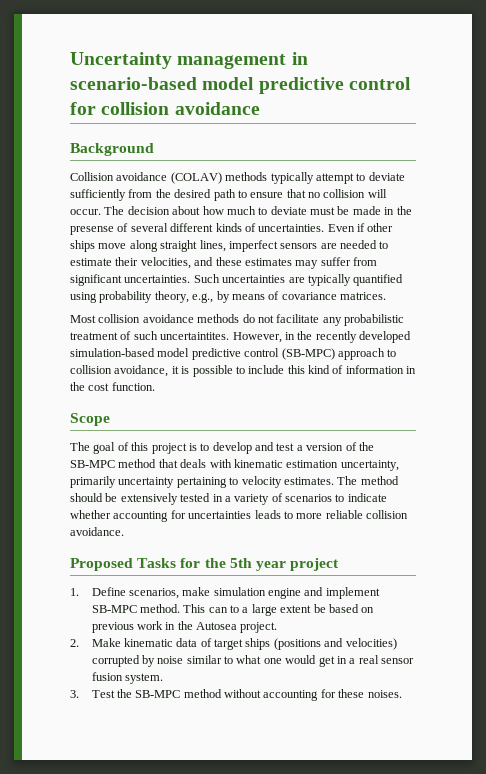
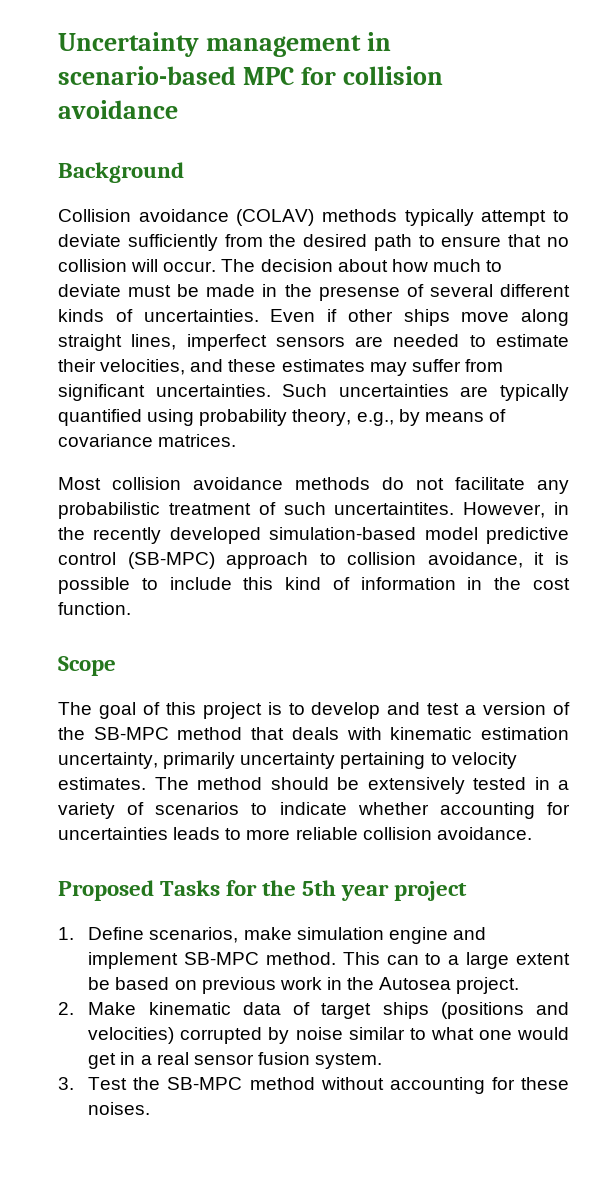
- Uncertainty management in scenario-based model predictive control for collision avoidance
+ Uncertainty management in scenario-based MPC for collision avoidance

